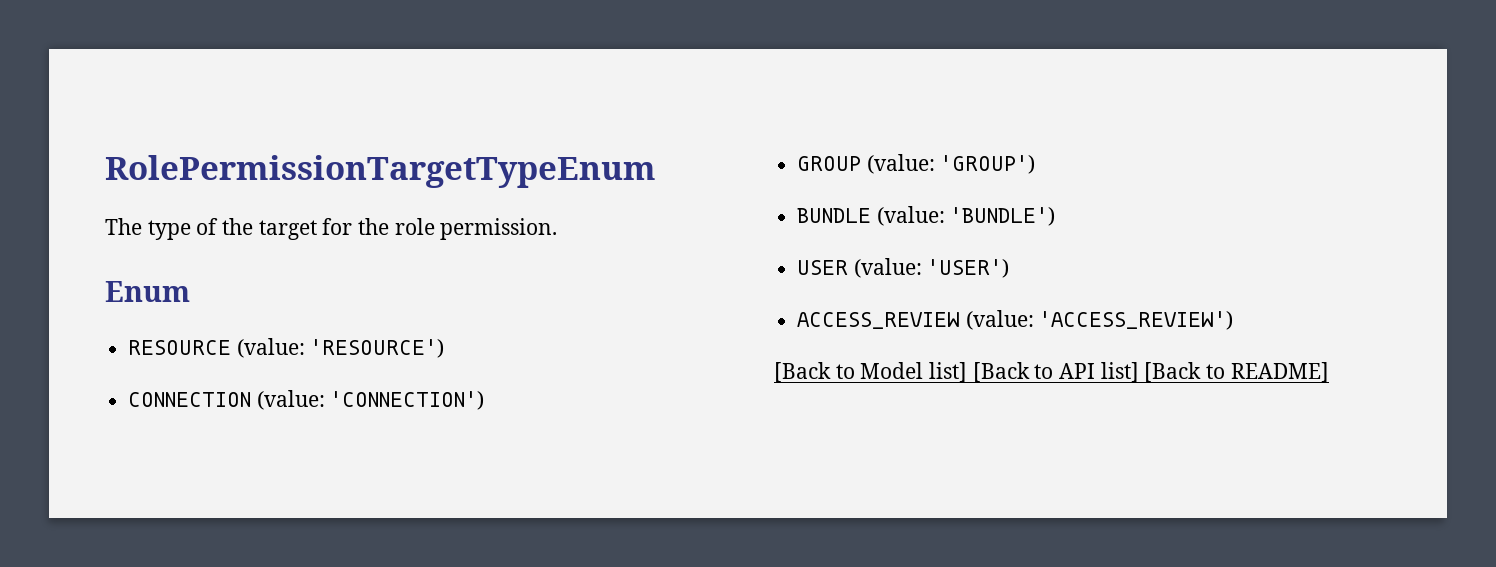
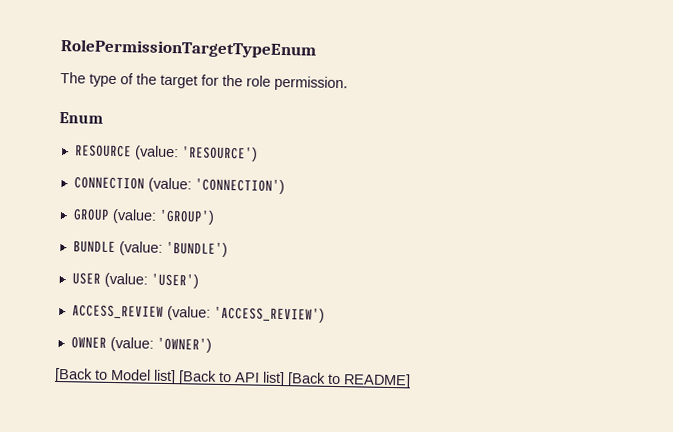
+ OWNER (value: 'OWNER')

